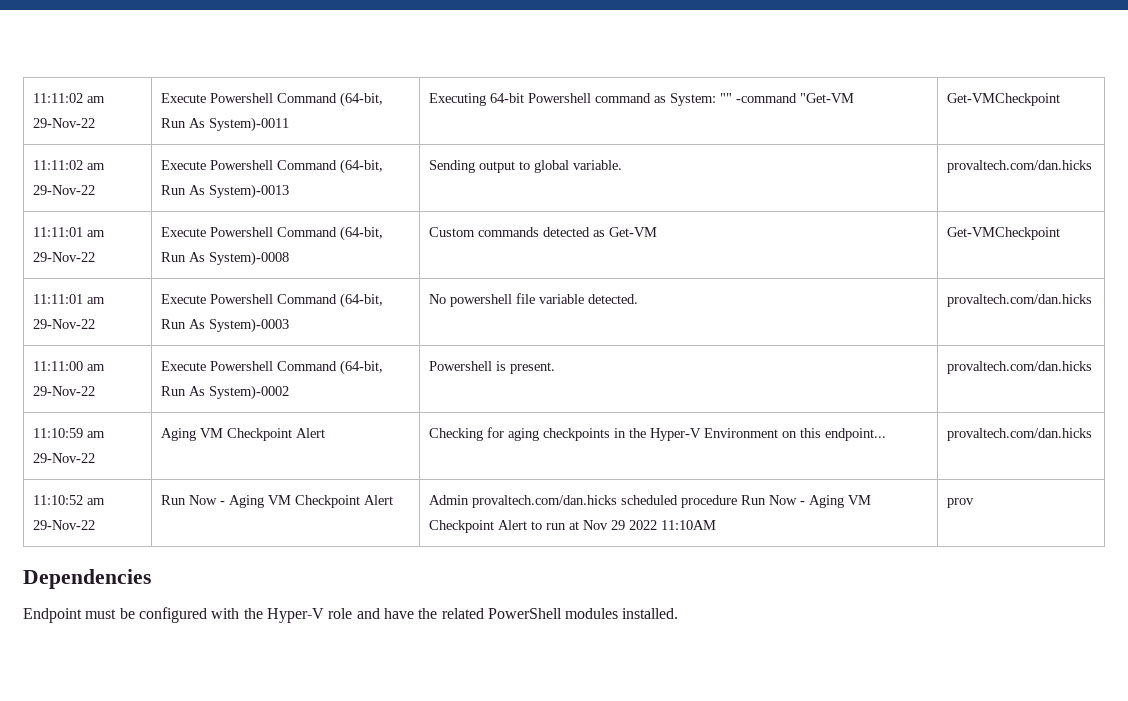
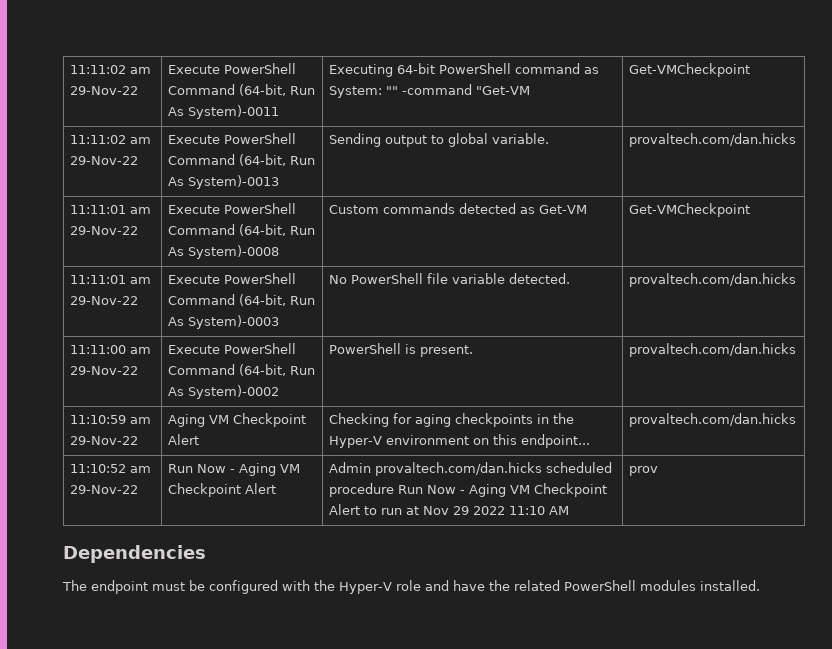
- 11:11:02 am 29-Nov-22 | Execute Powershell Command (64-bit, Run As System)-0011 | Executing 64-bit Powershell command as System: "" -command "Get-VM | Get-VMCheckpoint
+ 11:11:02 am 29-Nov-22 | Execute PowerShell Command (64-bit, Run As System)-0011 | Executing 64-bit PowerShell command as System: "" -command "Get-VM | Get-VMCheckpoint
- 11:11:02 am 29-Nov-22 | Execute Powershell Command (64-bit, Run As System)-0013 | Sending output to global variable. | provaltech.com/dan.hicks
+ 11:11:02 am 29-Nov-22 | Execute PowerShell Command (64-bit, Run As System)-0013 | Sending output to global variable. | provaltech.com/dan.hicks
- 11:11:01 am 29-Nov-22 | Execute Powershell Command (64-bit, Run As System)-0008 | Custom commands detected as Get-VM | Get-VMCheckpoint
+ 11:11:01 am 29-Nov-22 | Execute PowerShell Command (64-bit, Run As System)-0008 | Custom commands detected as Get-VM | Get-VMCheckpoint
- 11:11:01 am 29-Nov-22 | Execute Powershell Command (64-bit, Run As System)-0003 | No powershell file variable detected. | provaltech.com/dan.hicks
+ 11:11:01 am 29-Nov-22 | Execute PowerShell Command (64-bit, Run As System)-0003 | No PowerShell file variable detected. | provaltech.com/dan.hicks
- 11:11:00 am 29-Nov-22 | Execute Powershell Command (64-bit, Run As System)-0002 | Powershell is present. | provaltech.com/dan.hicks
+ 11:11:00 am 29-Nov-22 | Execute PowerShell Command (64-bit, Run As System)-0002 | PowerShell is present. | provaltech.com/dan.hicks
- 11:10:59 am 29-Nov-22 | Aging VM Checkpoint Alert | Checking for aging checkpoints in the Hyper-V Environment on this endpoint... | provaltech.com/dan.hicks
+ 11:10:59 am 29-Nov-22 | Aging VM Checkpoint Alert | Checking for aging checkpoints in the Hyper-V environment on this endpoint... | provaltech.com/dan.hicks
- 11:10:52 am 29-Nov-22 | Run Now - Aging VM Checkpoint Alert | Admin provaltech.com/dan.hicks scheduled procedure Run Now - Aging VM Checkpoint Alert to run at Nov 29 2022 11:10AM | prov
+ 11:10:52 am 29-Nov-22 | Run Now - Aging VM Checkpoint Alert | Admin provaltech.com/dan.hicks scheduled procedure Run Now - Aging VM Checkpoint Alert to run at Nov 29 2022 11:10 AM | prov
- Endpoint must be configured with the Hyper-V role and have the related PowerShell modules installed.
+ The endpoint must be configured with the Hyper-V role and have the related PowerShell modules installed.

